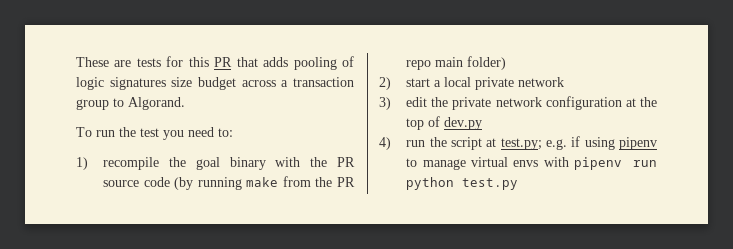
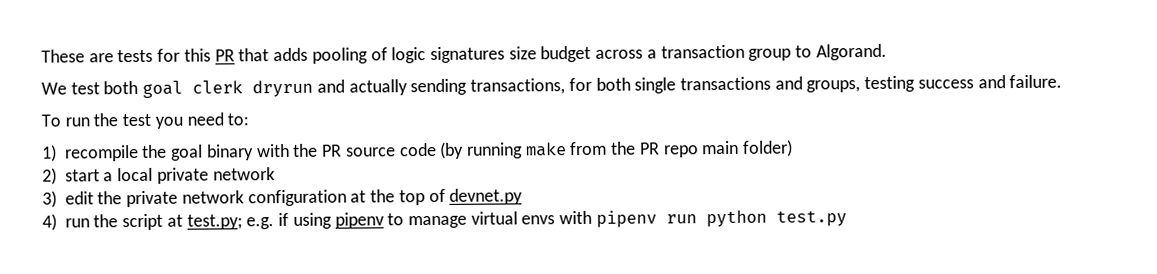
+ We test both goal clerk dryrun and actually sending transactions, for both single transactions and groups, testing success and failure.
- 3) edit the private network configuration at the top of dev.py
+ 3) edit the private network configuration at the top of devnet.py

